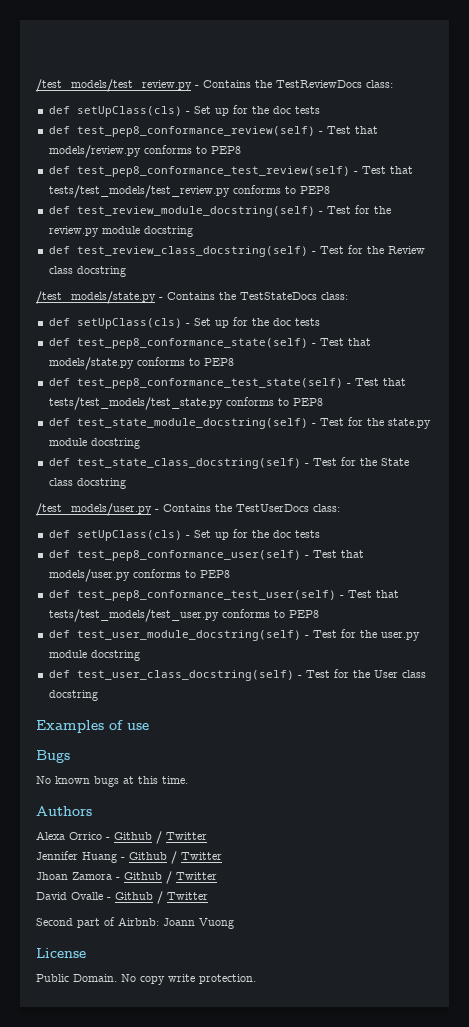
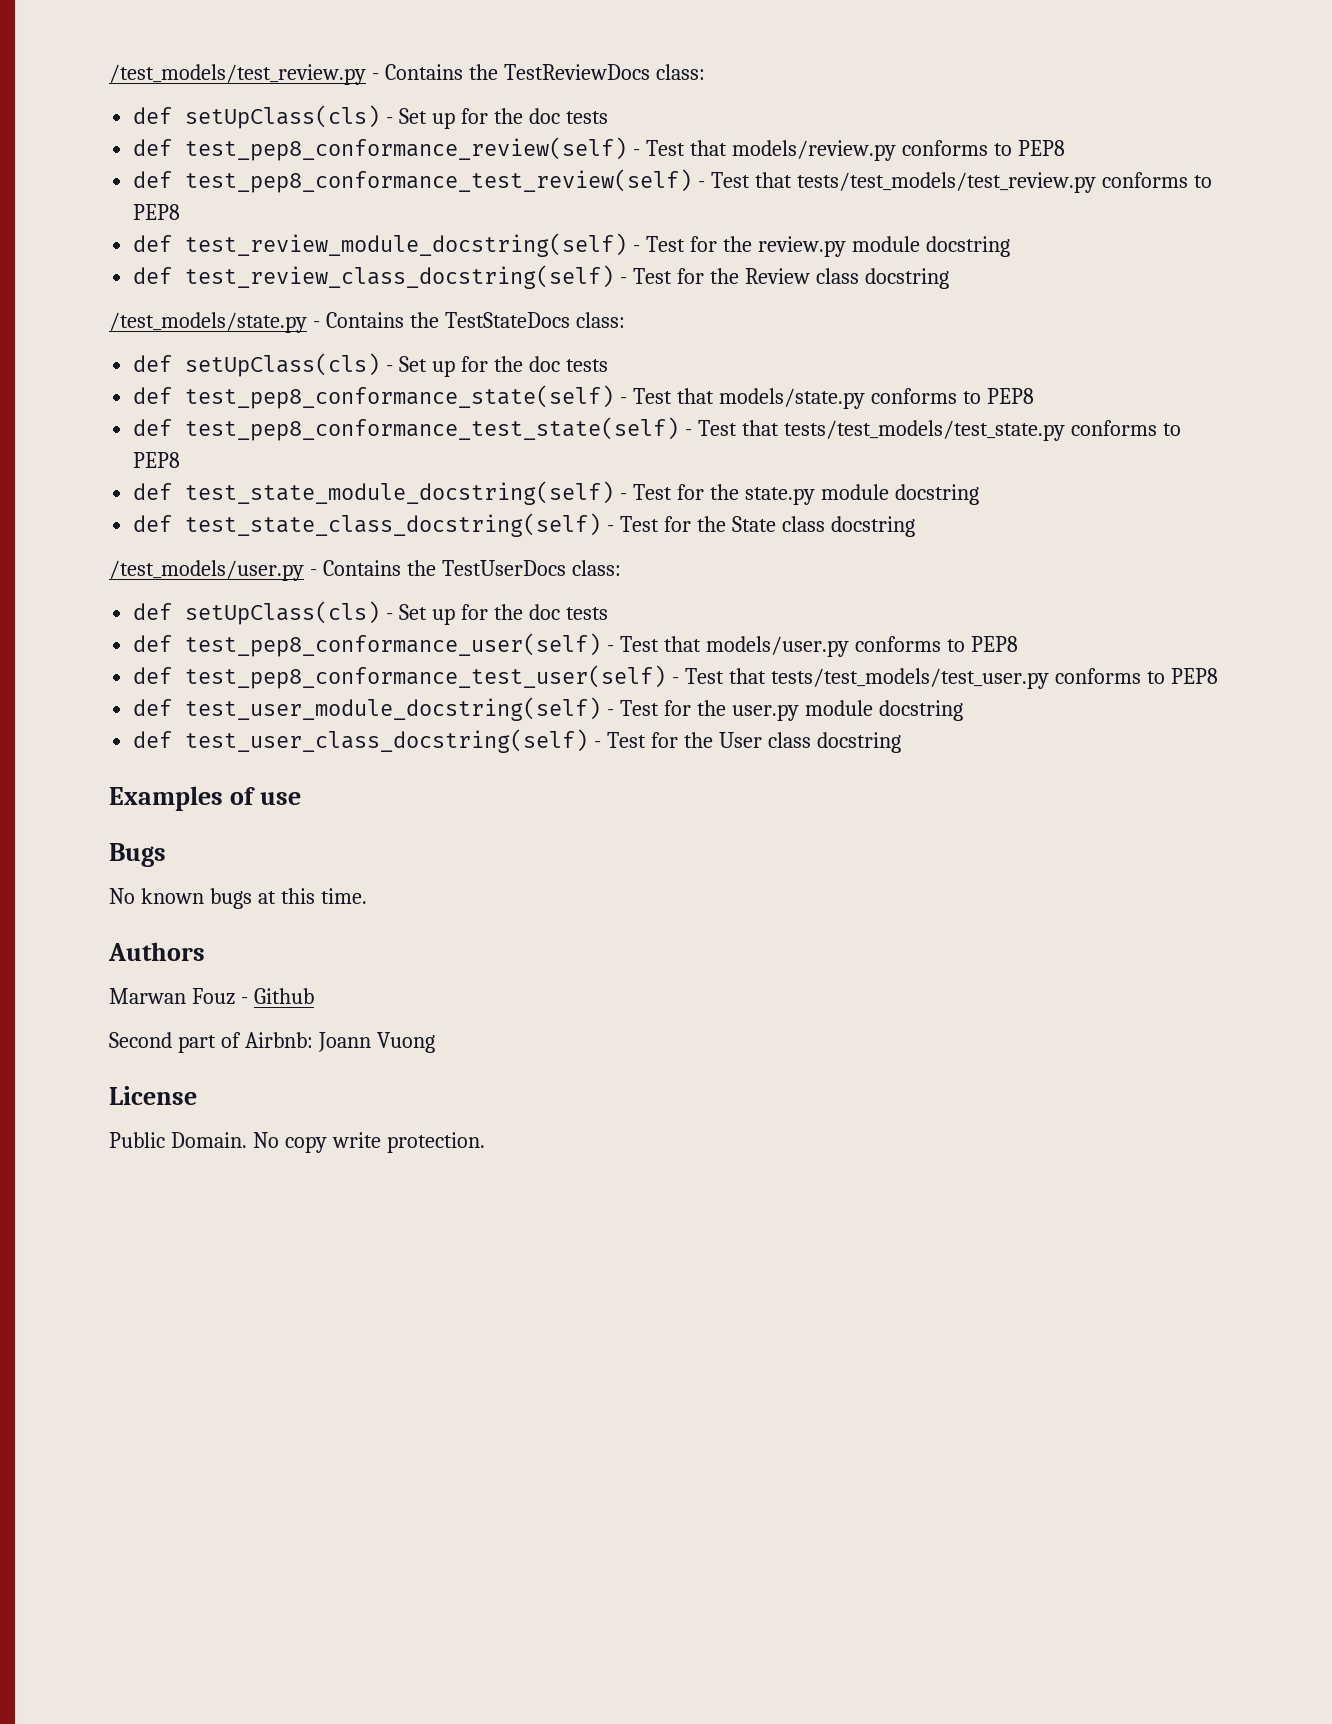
- Alexa Orrico - Github / Twitter
- Jennifer Huang - Github / Twitter
- Jhoan Zamora - Github / Twitter
- David Ovalle - Github / Twitter
+ Marwan Fouz - Github

